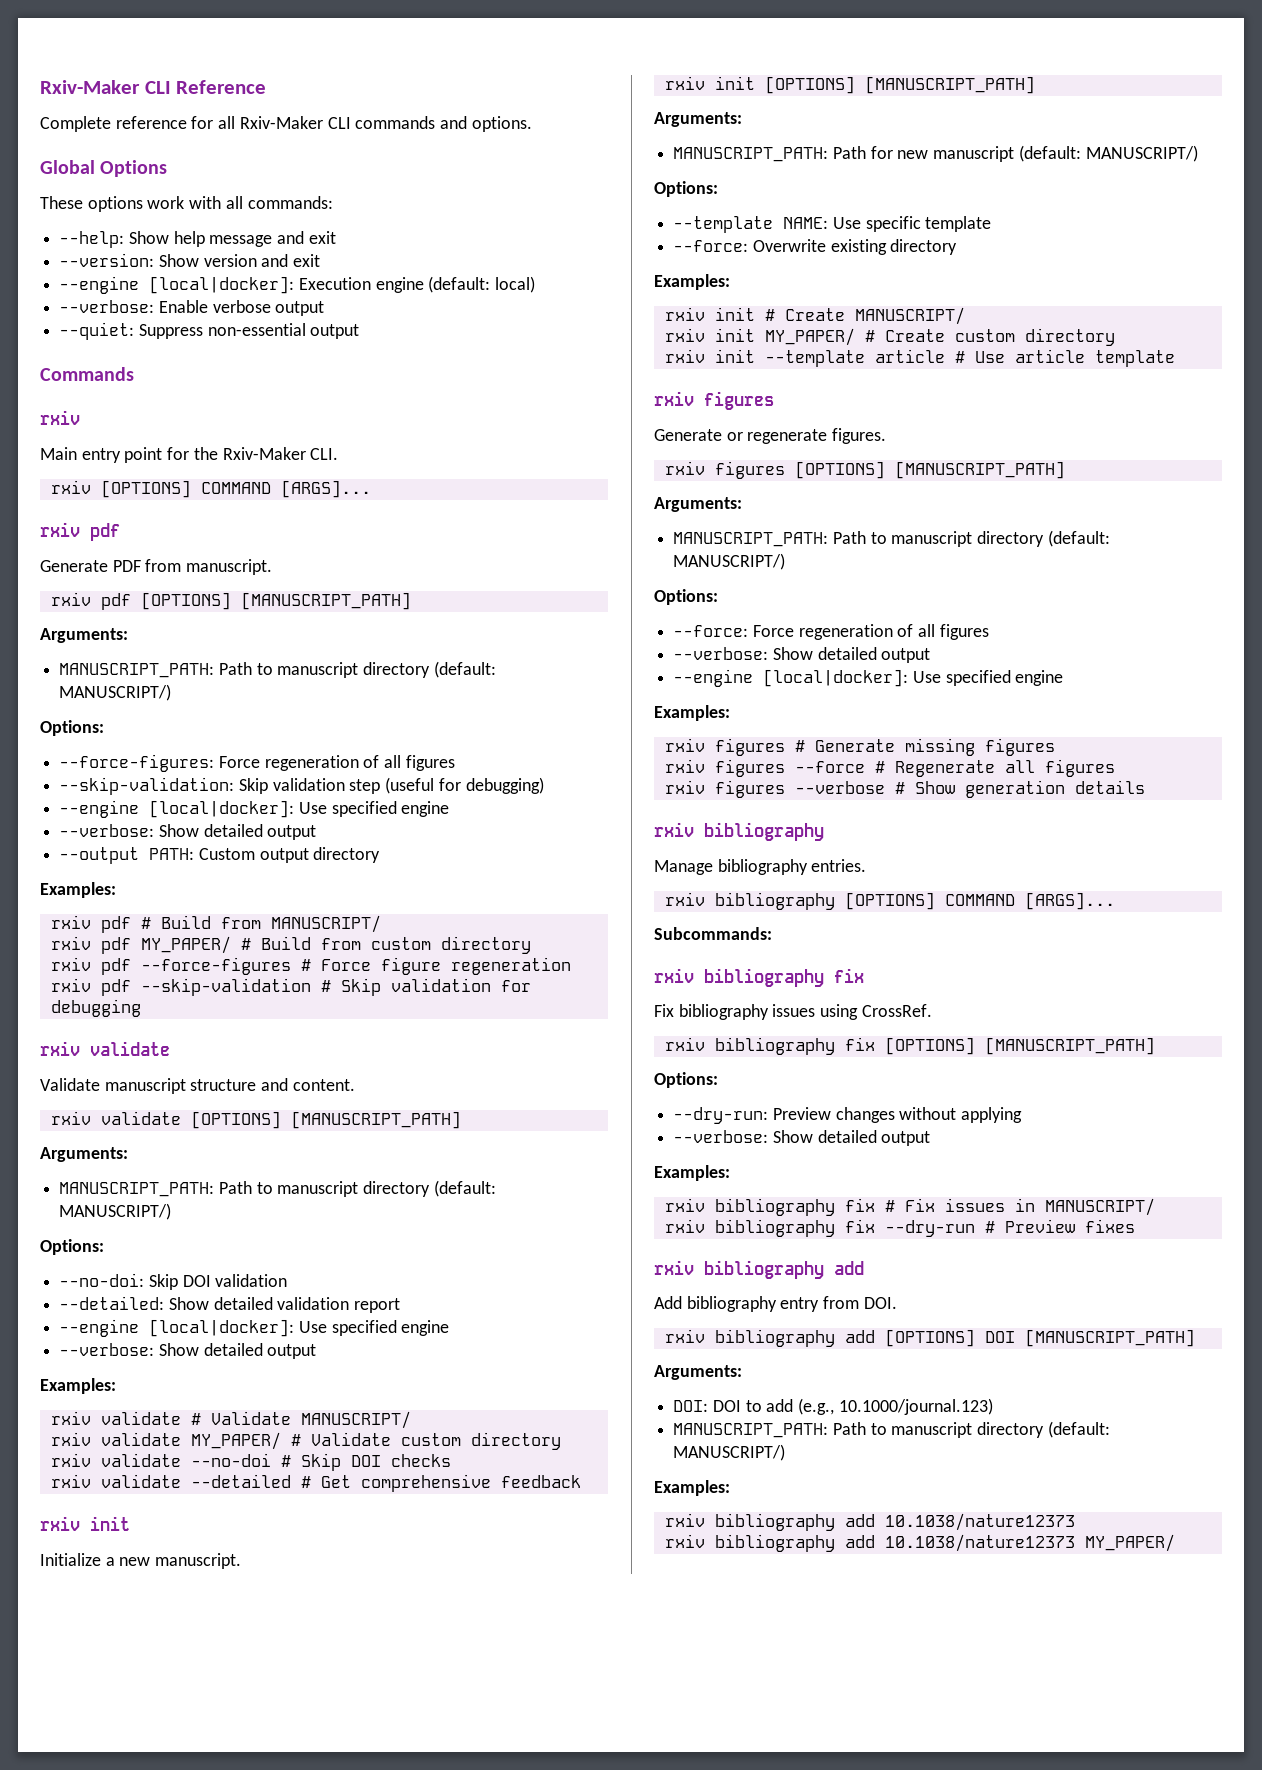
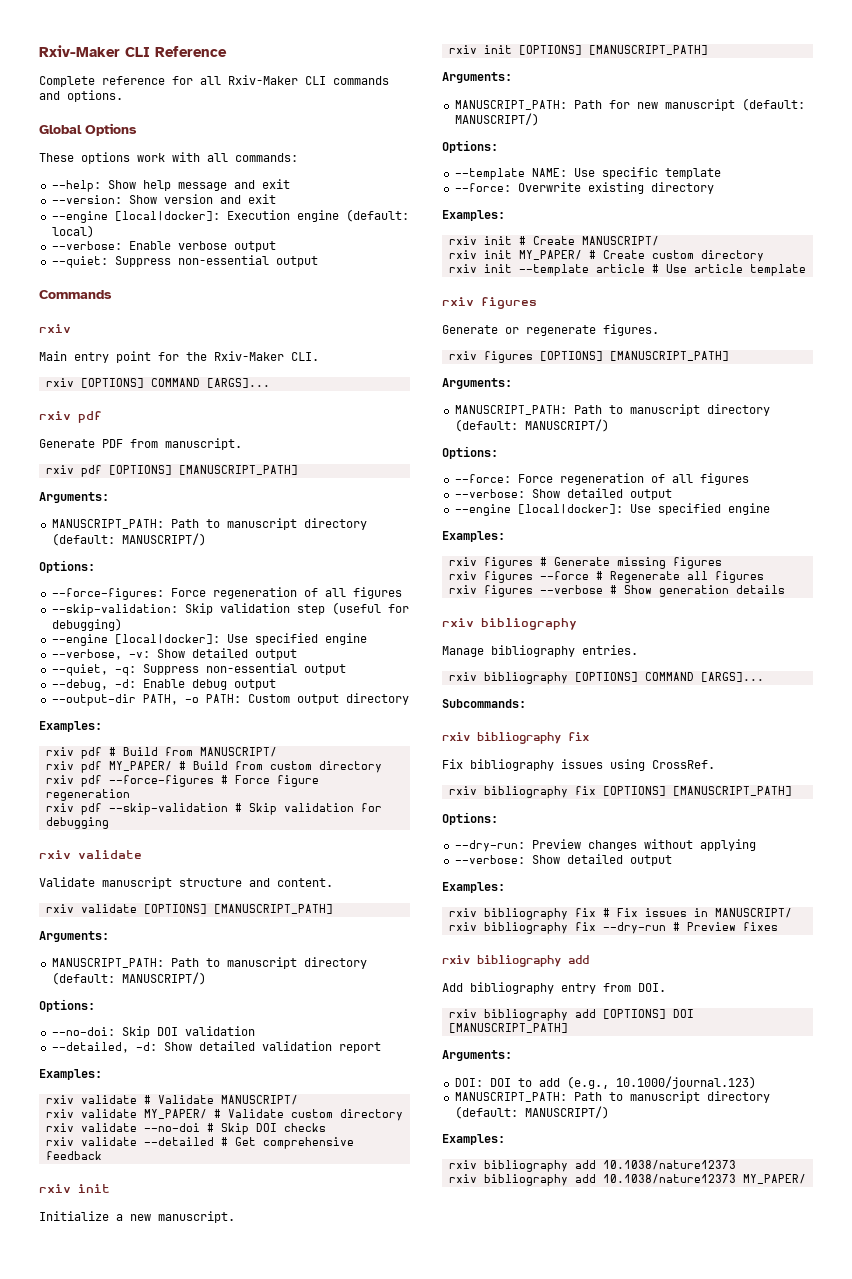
  --skip-validation: Skip validation step (useful for debugging)
  --engine [local|docker]: Use specified engine
- --verbose: Show detailed output
- --output PATH: Custom output directory
+ --verbose, -v: Show detailed output
+ --quiet, -q: Suppress non-essential output
+ --debug, -d: Enable debug output
+ --output-dir PATH, -o PATH: Custom output directory
- --detailed: Show detailed validation report
- --engine [local|docker]: Use specified engine
- --verbose: Show detailed output
+ --detailed, -d: Show detailed validation report

